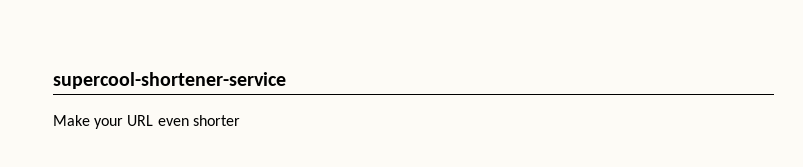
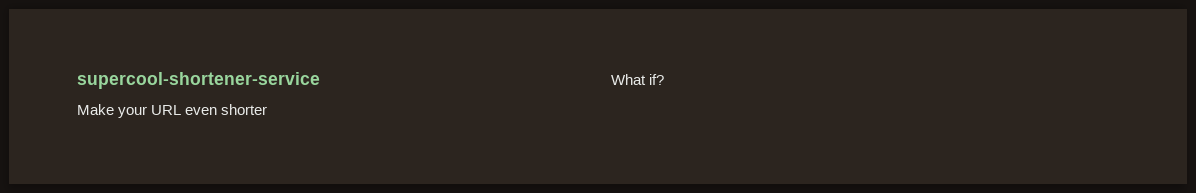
+ What if?

